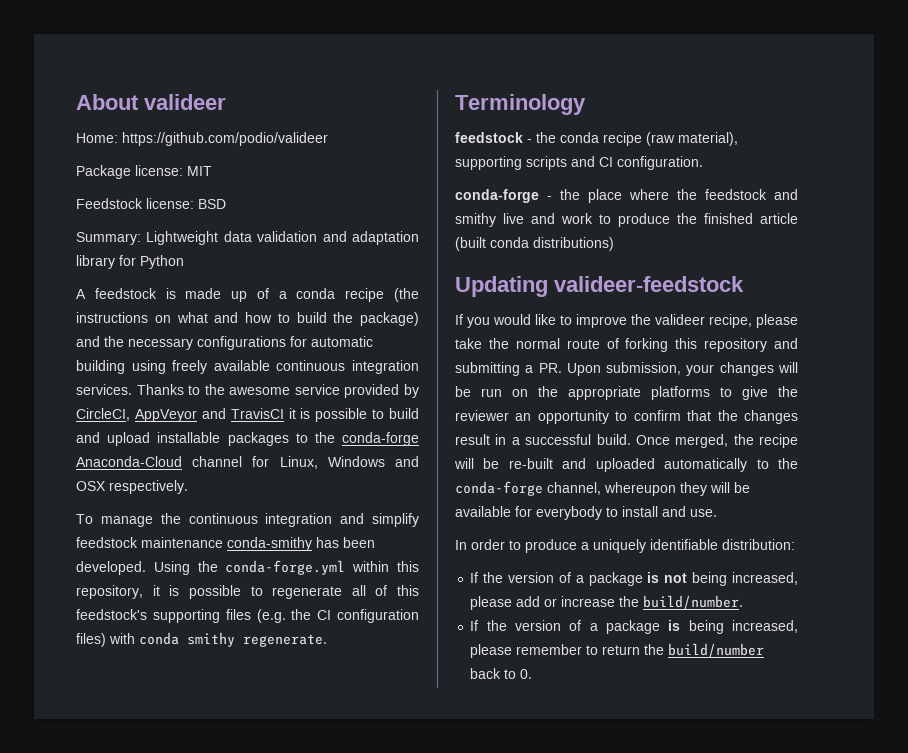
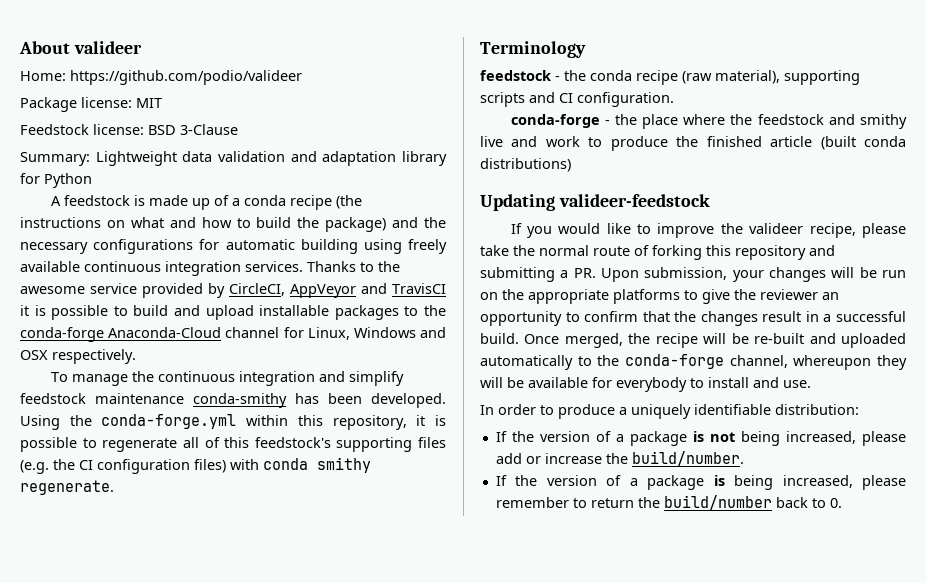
- Feedstock license: BSD
+ Feedstock license: BSD 3-Clause

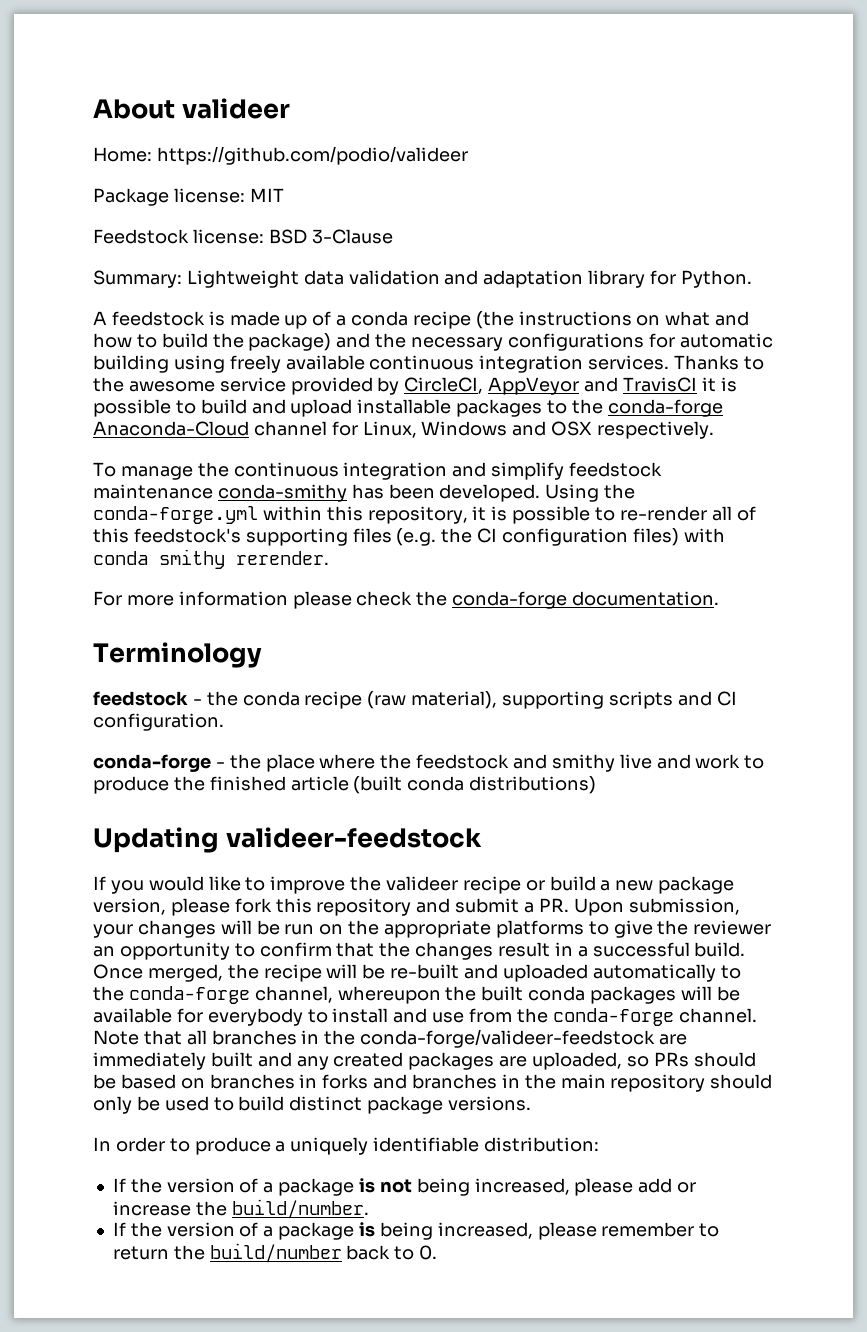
- Summary: Lightweight data validation and adaptation library for Python
+ Summary: Lightweight data validation and adaptation library for Python.
- Using the conda-forge.yml within this repository, it is possible to regenerate all of this feedstock's supporting files (e.g. the CI configuration files) with conda smithy regenerate.
+ Using the conda-forge.yml within this repository, it is possible to re-render all of this feedstock's supporting files (e.g. the CI configuration files) with conda smithy rerender.
+ For more information please check the conda-forge documentation.
- If you would like to improve the valideer recipe, please take the normal route of forking this repository and submitting a PR. Upon submission, your changes will be run on the appropriate platforms to give the reviewer an opportunity to confirm that the changes result in a successful build.
+ If you would like to improve the valideer recipe or build a new package version, please fork this repository and submit a PR. Upon submission, your changes will be run on the appropriate platforms to give the reviewer an opportunity to confirm that the changes result in a successful build.
- Once merged, the recipe will be re-built and uploaded automatically to the conda-forge channel, whereupon they will be available for everybody to install and use.
+ Once merged, the recipe will be re-built and uploaded automatically to the conda-forge channel, whereupon the built conda packages will be available for everybody to install and use from the conda-forge channel. Note that all branches in the conda-forge/valideer-feedstock are immediately built and any created packages are uploaded, so PRs should be based on branches in forks and branches in the main repository should only be used to build distinct package versions.

